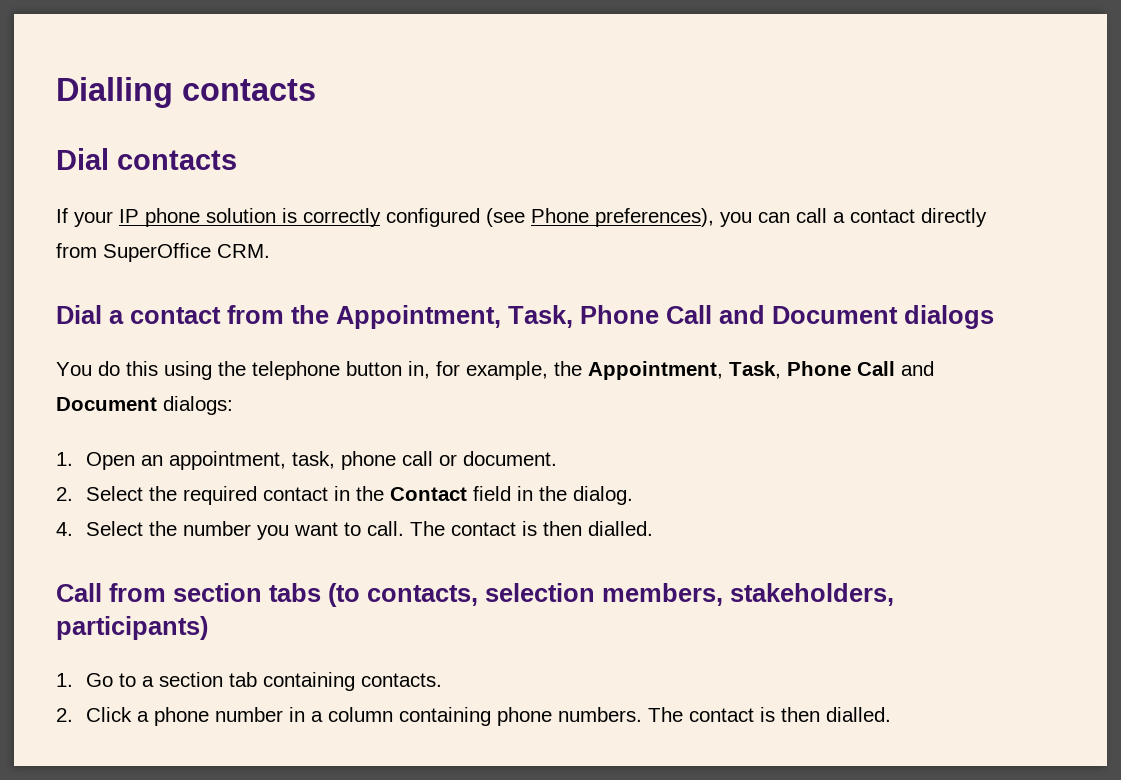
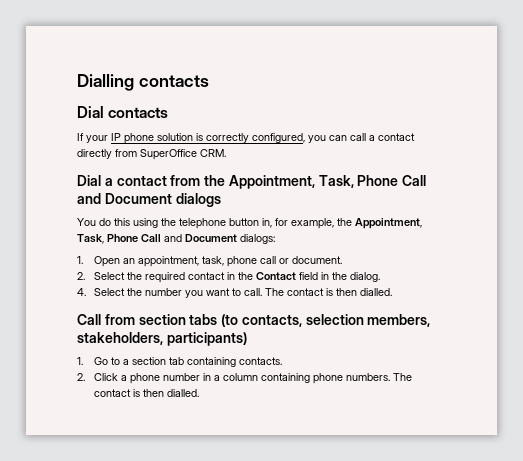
- If your IP phone solution is correctly configured (see Phone preferences), you can call a contact directly from SuperOffice CRM.
+ If your IP phone solution is correctly configured, you can call a contact directly from SuperOffice CRM.

